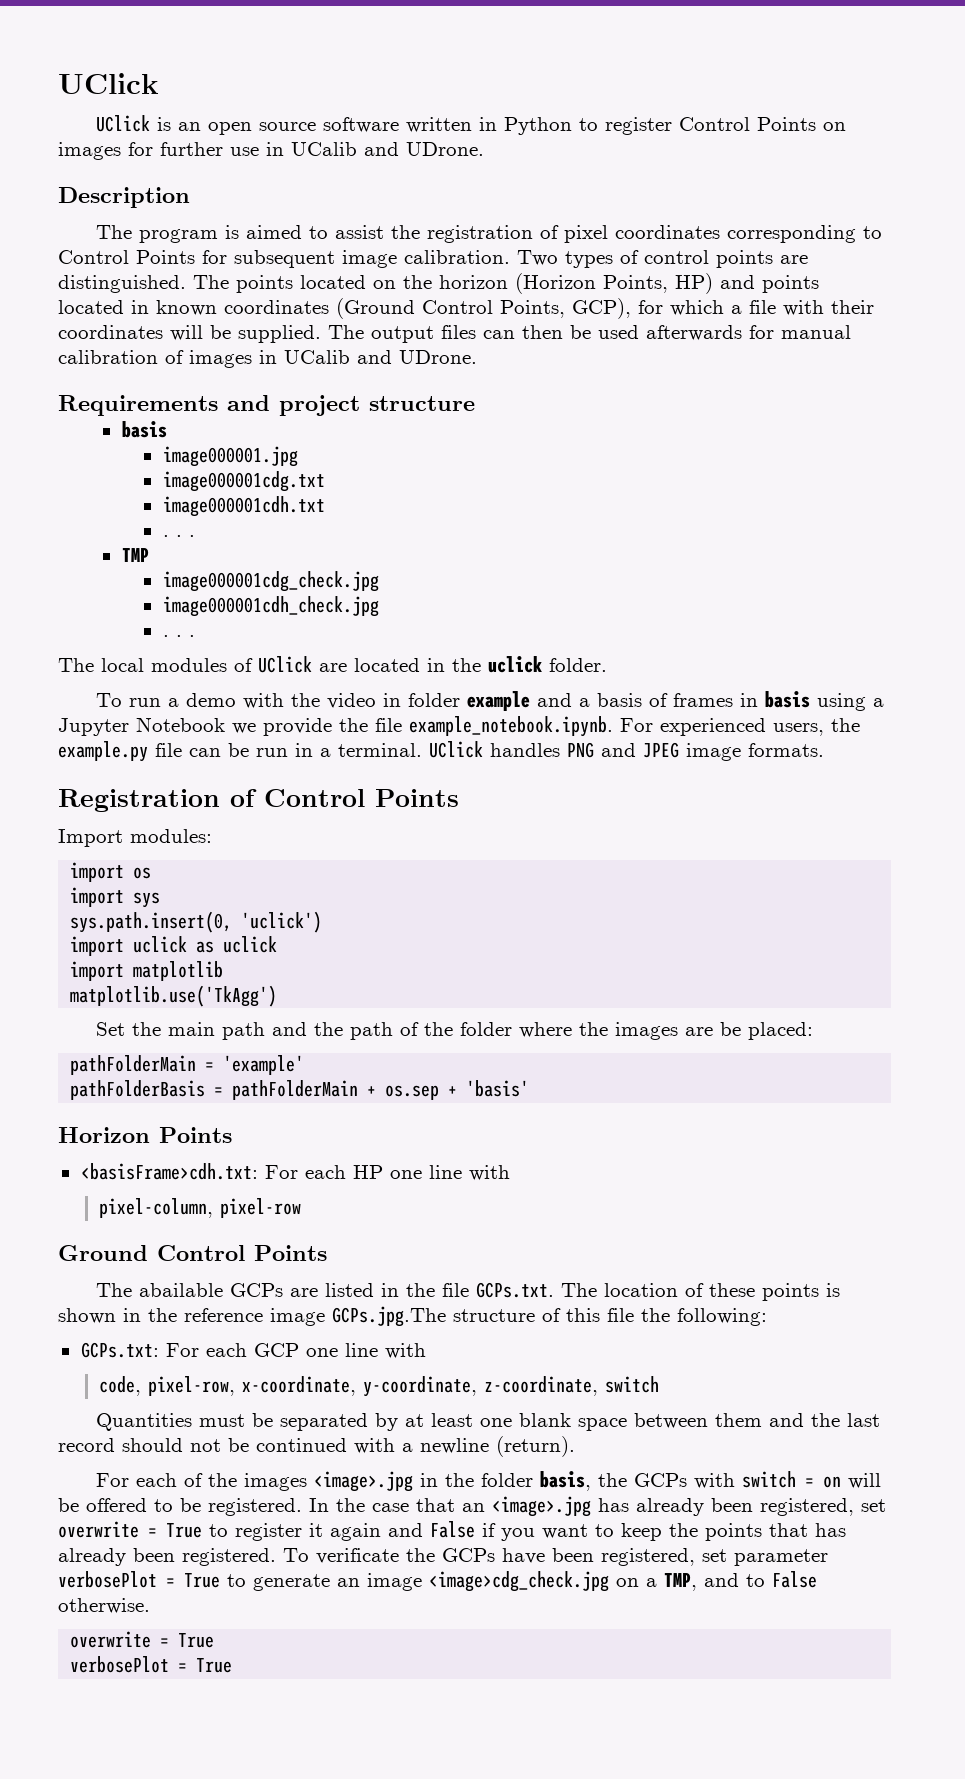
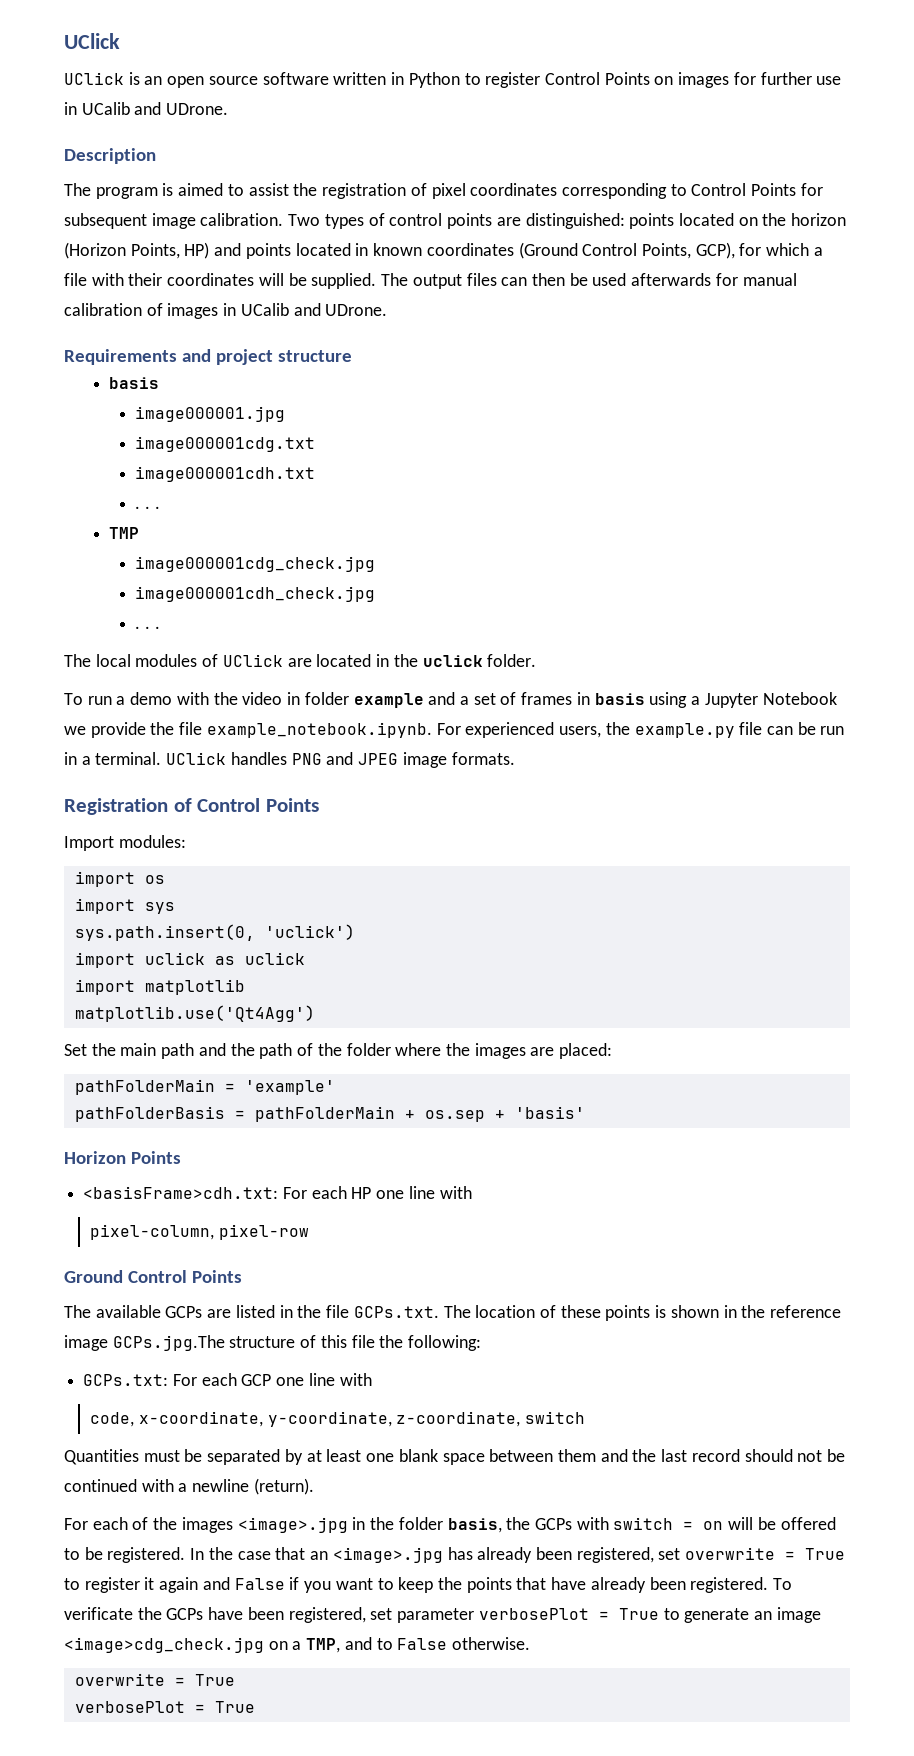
- Two types of control points are distinguished. The points located on the horizon (Horizon Points, HP) and points located in known coordinates (Ground Control Points, GCP), for which a file with their coordinates will be supplied.
+ Two types of control points are distinguished: points located on the horizon (Horizon Points, HP) and points located in known coordinates (Ground Control Points, GCP), for which a file with their coordinates will be supplied.
- To run a demo with the video in folder example and a basis of frames in basis using a Jupyter Notebook we provide the file example_notebook.ipynb. For experienced users, the example.py file can be run in a terminal.
+ To run a demo with the video in folder example and a set of frames in basis using a Jupyter Notebook we provide the file example_notebook.ipynb. For experienced users, the example.py file can be run in a terminal.
- matplotlib.use('TkAgg')
+ matplotlib.use('Qt4Agg')
- Set the main path and the path of the folder where the images are be placed:
+ Set the main path and the path of the folder where the images are placed:
- The abailable GCPs are listed in the file GCPs.txt. The location of these points is shown in the reference image GCPs.jpg.The structure of this file the following:
+ The available GCPs are listed in the file GCPs.txt. The location of these points is shown in the reference image GCPs.jpg.The structure of this file the following:
- code, pixel-row, x-coordinate, y-coordinate, z-coordinate, switch
+ code, x-coordinate, y-coordinate, z-coordinate, switch
- In the case that an <image>.jpg has already been registered, set overwrite = True to register it again and False if you want to keep the points that has already been registered.
+ In the case that an <image>.jpg has already been registered, set overwrite = True to register it again and False if you want to keep the points that have already been registered.

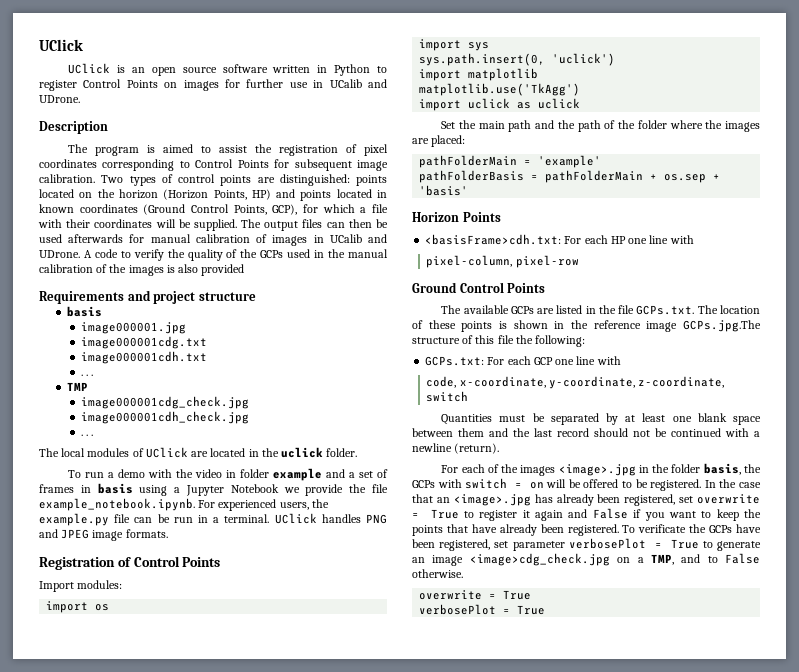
+ A code to verify the quality of the GCPs used in the manual calibration of the images is also provided
+ import matplotlib
+ matplotlib.use('TkAgg')
- import matplotlib
- matplotlib.use('Qt4Agg')

